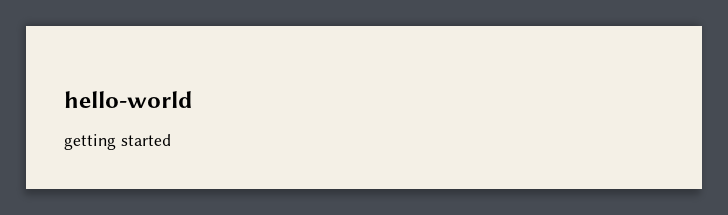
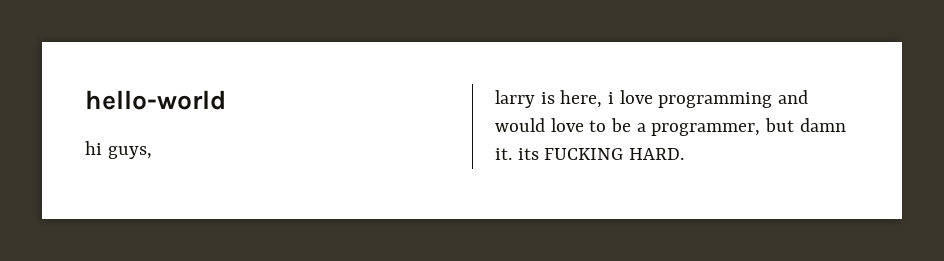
- getting started
+ hi guys,
+ larry is here, i love programming and would love to be a programmer, but damn it. its FUCKING HARD.

